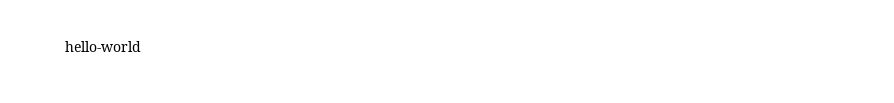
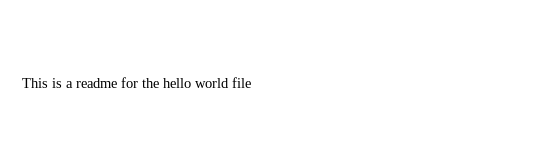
- hello-world
+ This is a readme for the hello world file

